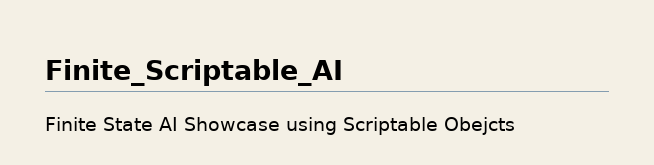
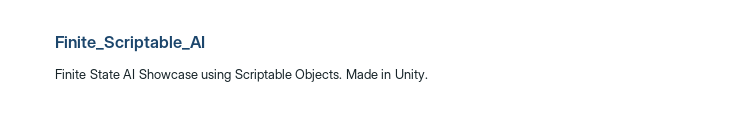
- Finite State AI Showcase using Scriptable Obejcts
+ Finite State AI Showcase using Scriptable Objects. Made in Unity.

